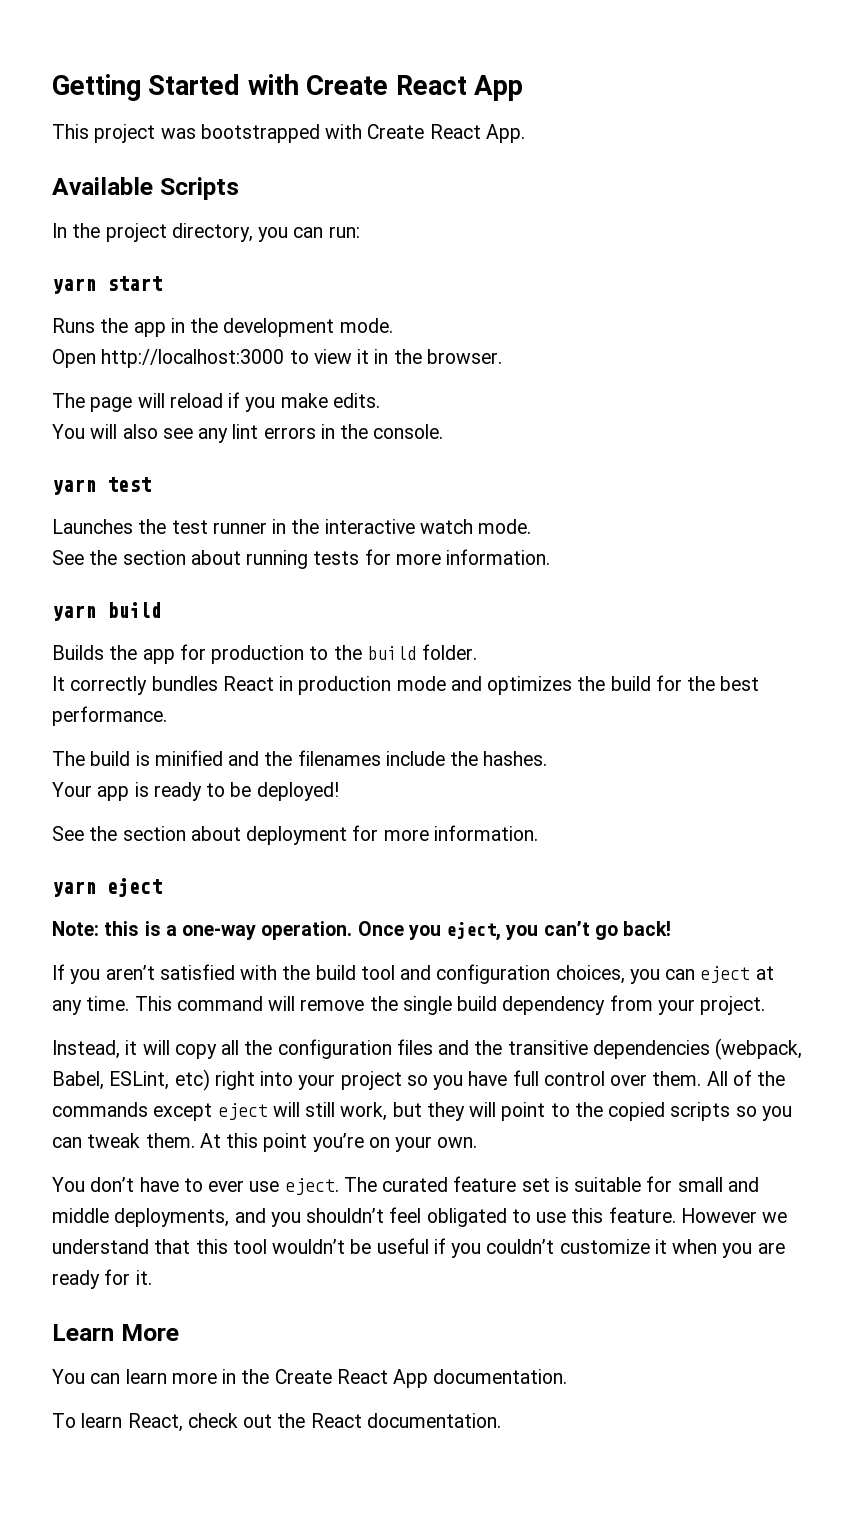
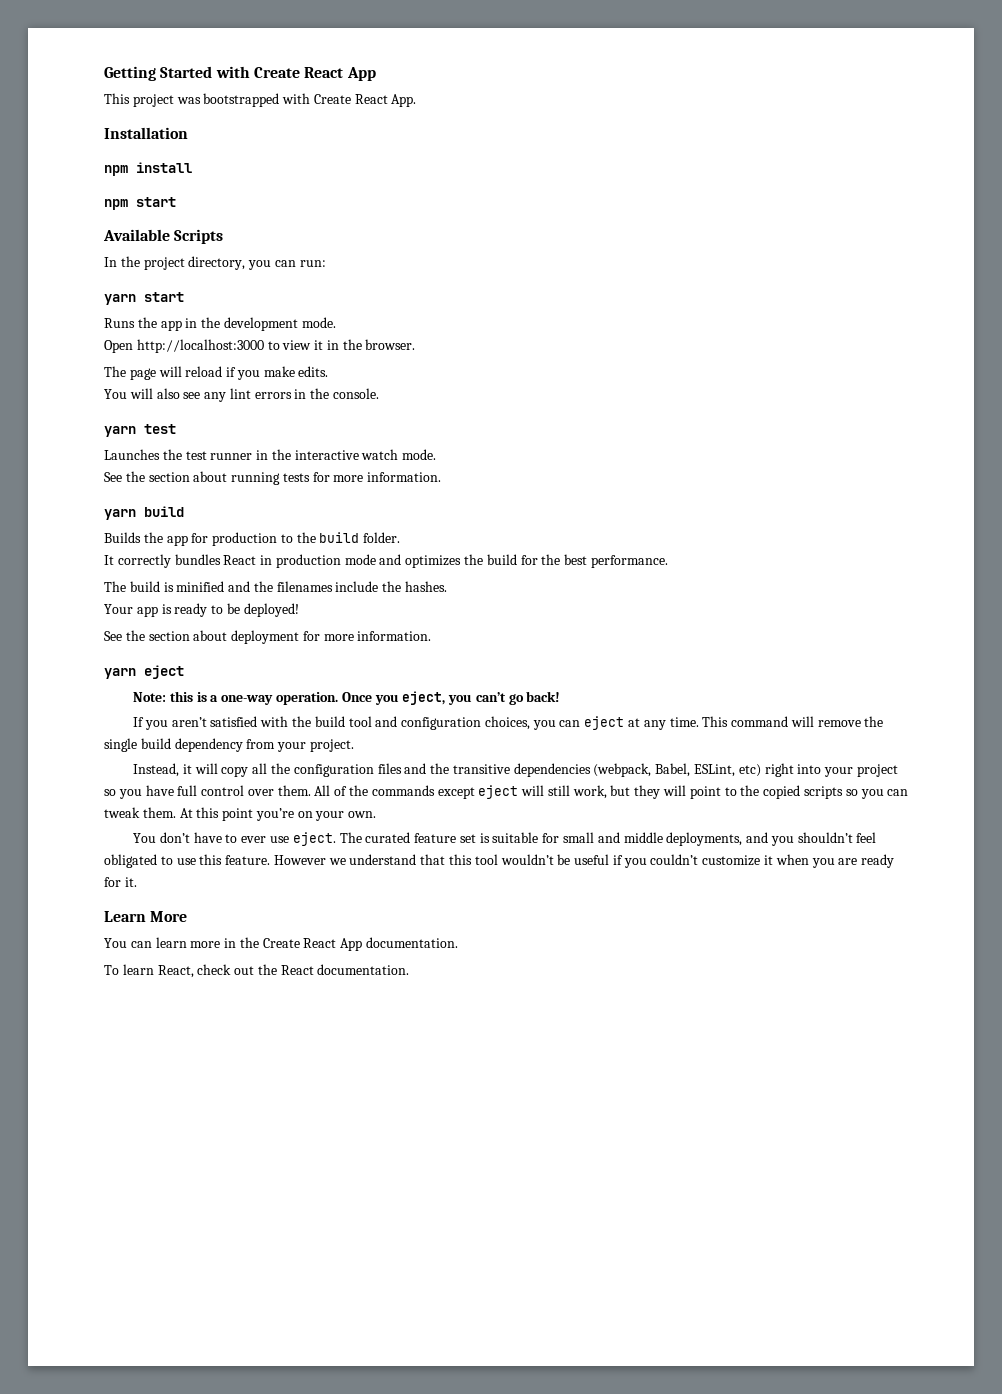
+ Installation
+ npm install
+ npm start

